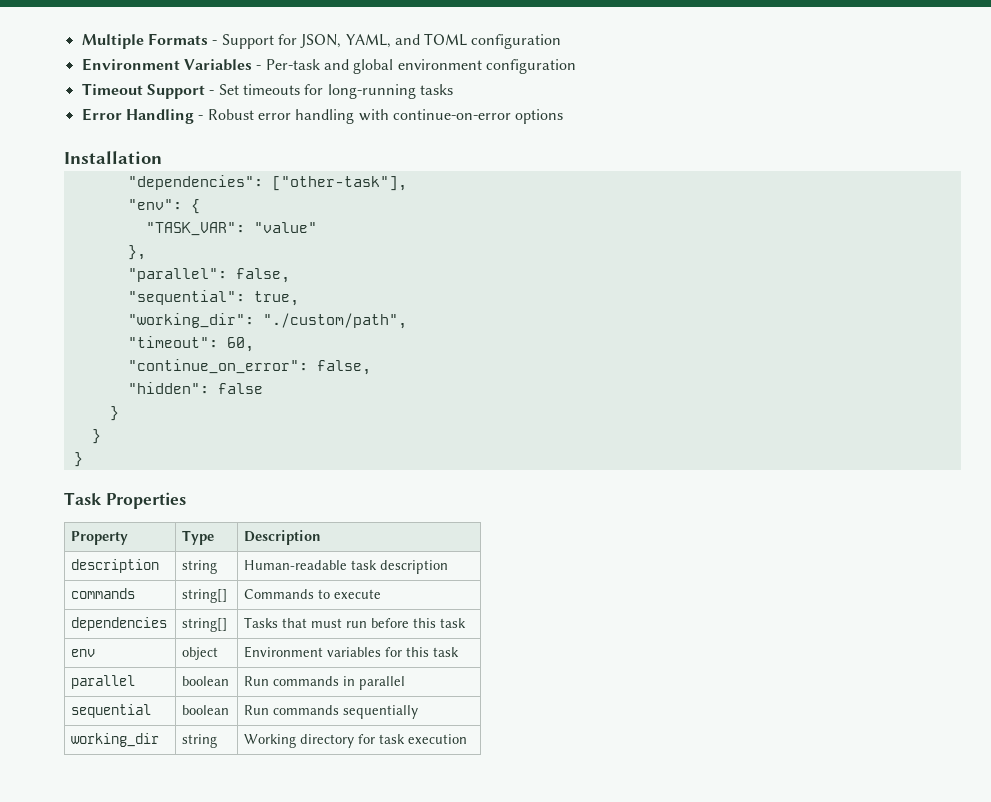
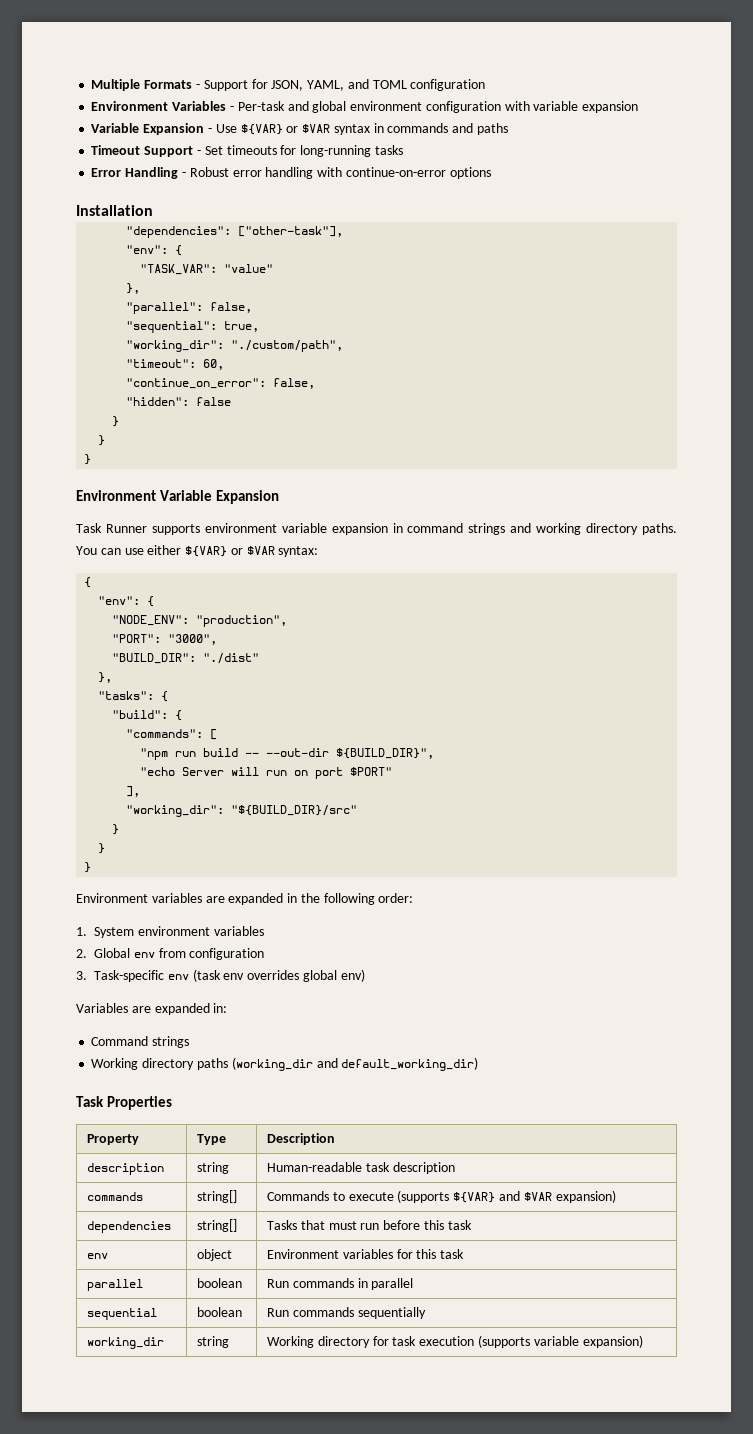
- Environment Variables - Per-task and global environment configuration
+ Environment Variables - Per-task and global environment configuration with variable expansion
+ Variable Expansion - Use ${VAR} or $VAR syntax in commands and paths
+ Environment Variable Expansion
+ Task Runner supports environment variable expansion in command strings and working directory paths. You can use either ${VAR} or $VAR syntax:
+ {
+ "env": {
+ "NODE_ENV": "production",
+ "PORT": "3000",
+ "BUILD_DIR": "./dist"
+ },
+ "tasks": {
+ "build": {
+ "commands": [
+ "npm run build -- --out-dir ${BUILD_DIR}",
+ "echo Server will run on port $PORT"
+ ],
+ "working_dir": "${BUILD_DIR}/src"
+ }
+ }
+ }
+ Environment variables are expanded in the following order:
+ 1. System environment variables
+ 2. Global env from configuration
+ 3. Task-specific env (task env overrides global env)
+ Variables are expanded in:
+ Command strings
+ Working directory paths (working_dir and default_working_dir)
- commands | string[] | Commands to execute
+ commands | string[] | Commands to execute (supports ${VAR} and $VAR expansion)
- working_dir | string | Working directory for task execution
+ working_dir | string | Working directory for task execution (supports variable expansion)

